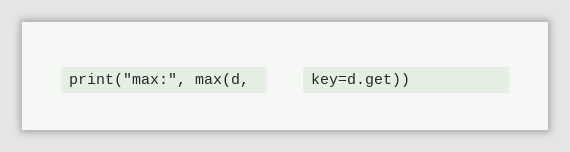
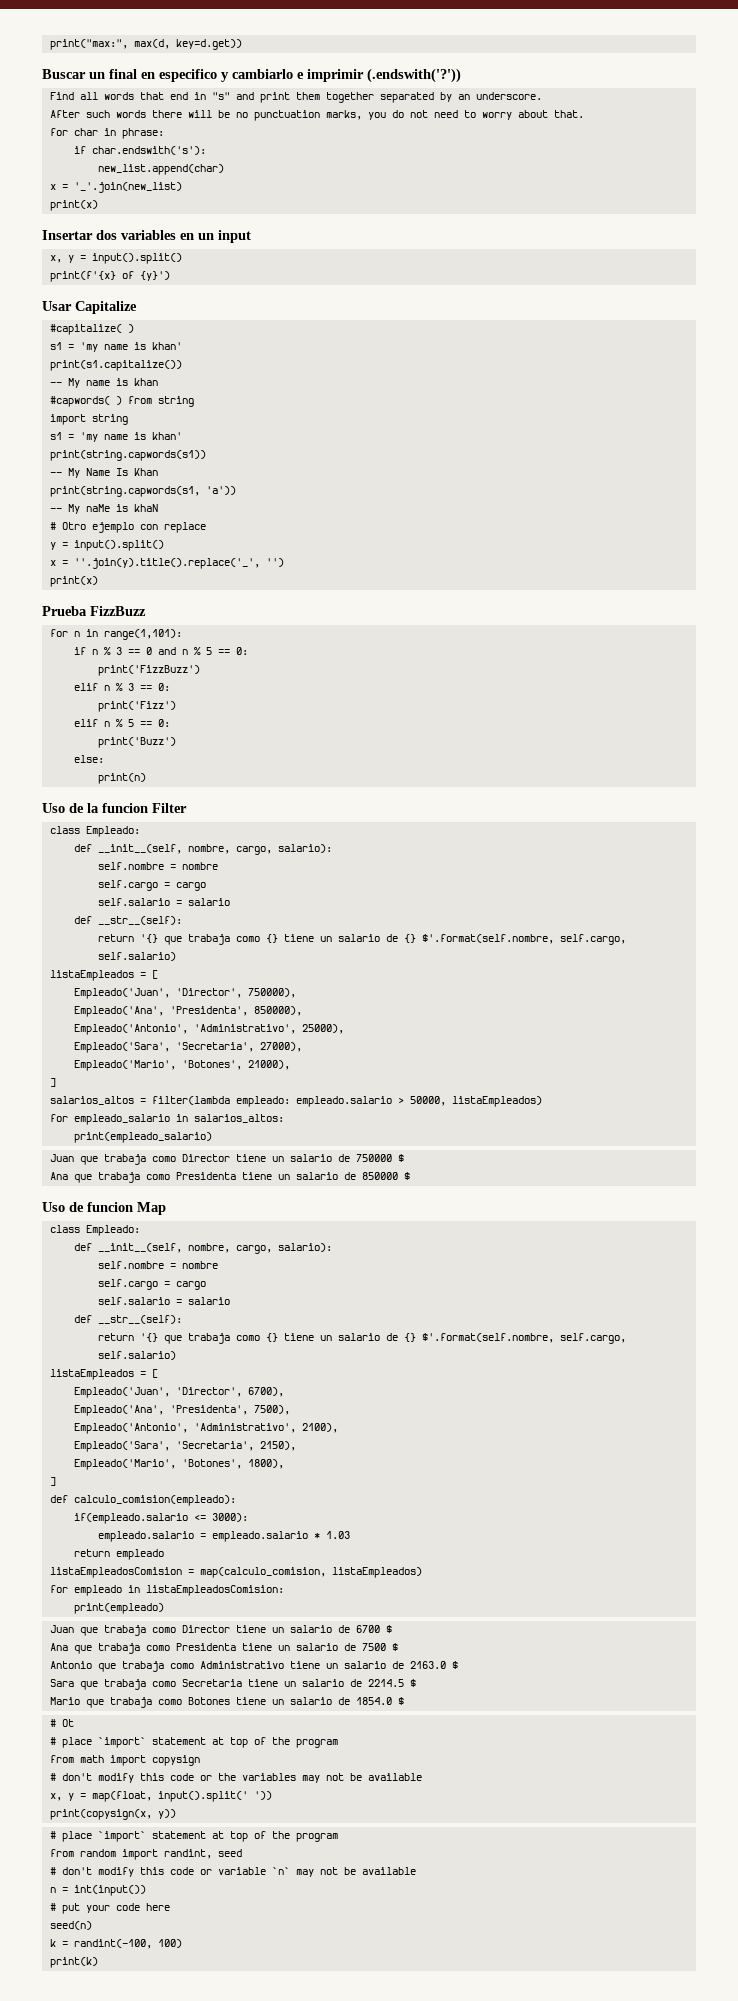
+ Buscar un final en especifico y cambiarlo e imprimir (.endswith('?'))
+ Find all words that end in "s" and print them together separated by an underscore.
+ After such words there will be no punctuation marks, you do not need to worry about that.
+ for char in phrase:
+ if char.endswith('s'):
+ new_list.append(char)
+ x = '_'.join(new_list)
+ print(x)
+ Insertar dos variables en un input
+ x, y = input().split()
+ print(f'{x} of {y}')
+ Usar Capitalize
+ #capitalize( )
+ s1 = 'my name is khan'
+ print(s1.capitalize())
+ -- My name is khan
+ #capwords( ) from string
+ import string
+ s1 = 'my name is khan'
+ print(string.capwords(s1))
+ -- My Name Is Khan
+ print(string.capwords(s1, 'a'))
+ -- My naMe is khaN
+ # Otro ejemplo con replace
+ y = input().split()
+ x = ''.join(y).title().replace('_', '')
+ print(x)
+ Prueba FizzBuzz
+ for n in range(1,101):
+ if n % 3 == 0 and n % 5 == 0:
+ print('FizzBuzz')
+ elif n % 3 == 0:
+ print('Fizz')
+ elif n % 5 == 0:
+ print('Buzz')
+ else:
+ print(n)
+ Uso de la funcion Filter
+ class Empleado:
+ def __init__(self, nombre, cargo, salario):
+ self.nombre = nombre
+ self.cargo = cargo
+ self.salario = salario
+ def __str__(self):
+ return '{} que trabaja como {} tiene un salario de {} $'.format(self.nombre, self.cargo, self.salario)
+ listaEmpleados = [
+ Empleado('Juan', 'Director', 750000),
+ Empleado('Ana', 'Presidenta', 850000),
+ Empleado('Antonio', 'Administrativo', 25000),
+ Empleado('Sara', 'Secretaria', 27000),
+ Empleado('Mario', 'Botones', 21000),
+ ]
+ salarios_altos = filter(lambda empleado: empleado.salario > 50000, listaEmpleados)
+ for empleado_salario in salarios_altos:
+ print(empleado_salario)
+ Juan que trabaja como Director tiene un salario de 750000 $
+ Ana que trabaja como Presidenta tiene un salario de 850000 $
+ Uso de funcion Map
+ class Empleado:
+ def __init__(self, nombre, cargo, salario):
+ self.nombre = nombre
+ self.cargo = cargo
+ self.salario = salario
+ def __str__(self):
+ return '{} que trabaja como {} tiene un salario de {} $'.format(self.nombre, self.cargo, self.salario)
+ listaEmpleados = [
+ Empleado('Juan', 'Director', 6700),
+ Empleado('Ana', 'Presidenta', 7500),
+ Empleado('Antonio', 'Administrativo', 2100),
+ Empleado('Sara', 'Secretaria', 2150),
+ Empleado('Mario', 'Botones', 1800),
+ ]
+ def calculo_comision(empleado):
+ if(empleado.salario <= 3000):
+ empleado.salario = empleado.salario * 1.03
+ return empleado
+ listaEmpleadosComision = map(calculo_comision, listaEmpleados)
+ for empleado in listaEmpleadosComision:
+ print(empleado)
+ Juan que trabaja como Director tiene un salario de 6700 $
+ Ana que trabaja como Presidenta tiene un salario de 7500 $
+ Antonio que trabaja como Administrativo tiene un salario de 2163.0 $
+ Sara que trabaja como Secretaria tiene un salario de 2214.5 $
+ Mario que trabaja como Botones tiene un salario de 1854.0 $
+ # Ot
+ # place `import` statement at top of the program
+ from math import copysign
+ # don't modify this code or the variables may not be available
+ x, y = map(float, input().split(' '))
+ print(copysign(x, y))
+ # place `import` statement at top of the program
+ from random import randint, seed
+ # don't modify this code or variable `n` may not be available
+ n = int(input())
+ # put your code here
+ seed(n)
+ k = randint(-100, 100)
+ print(k)

